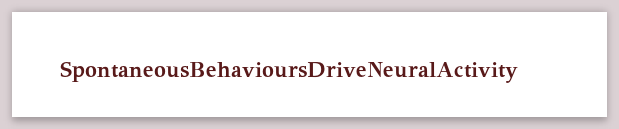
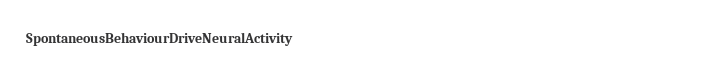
- SpontaneousBehavioursDriveNeuralActivity
+ SpontaneousBehaviourDriveNeuralActivity

